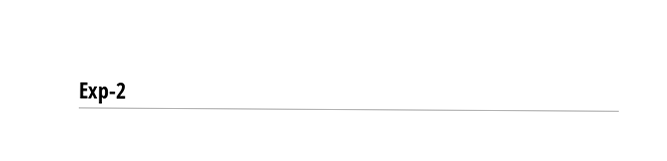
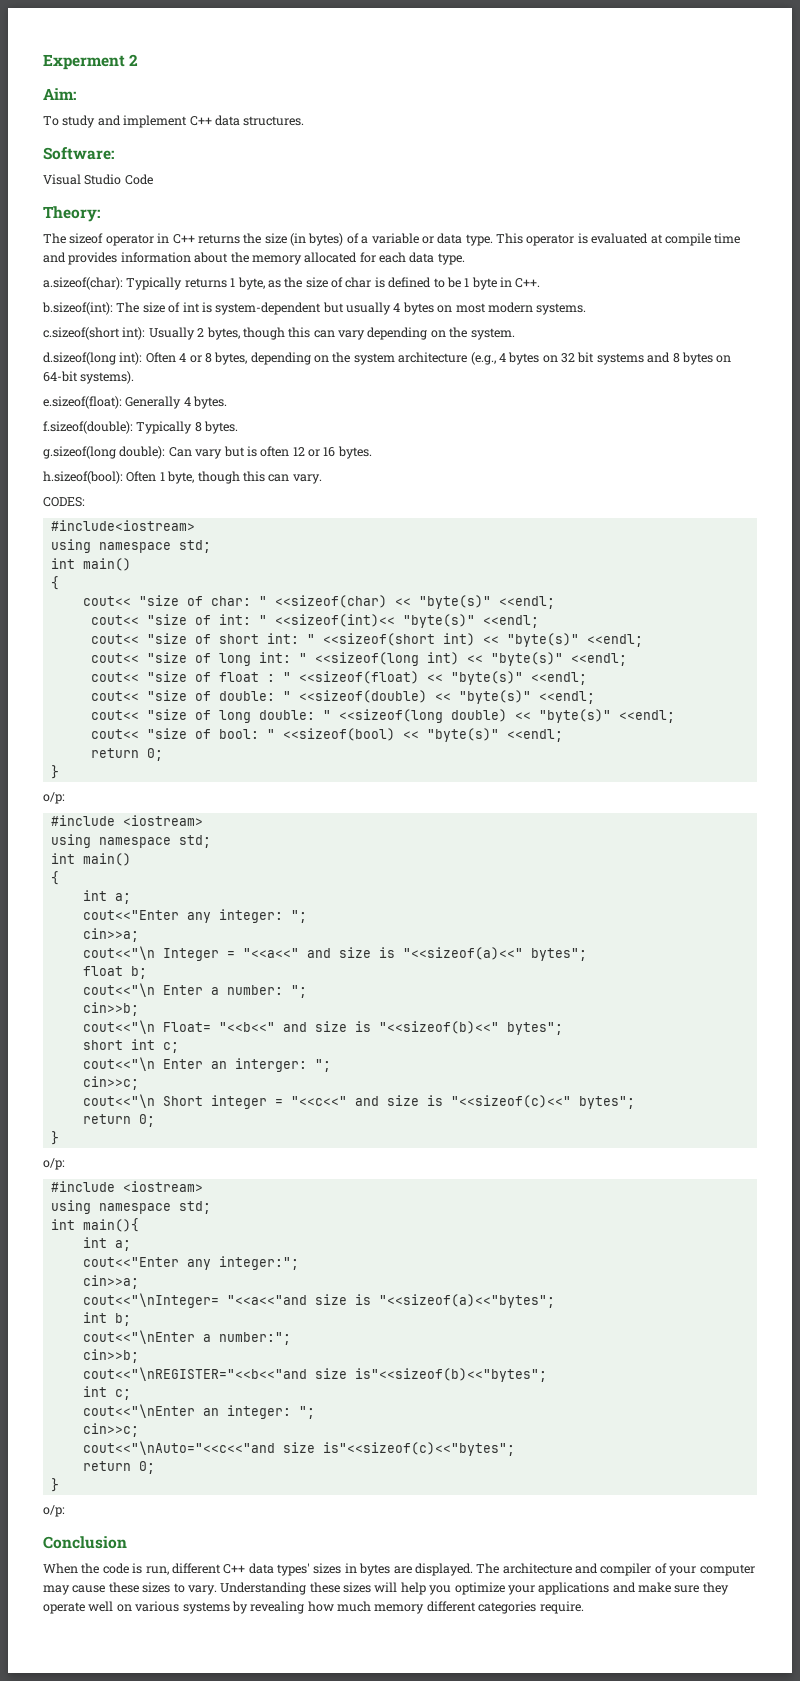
- Exp-2
+ Experment 2
+ Aim:
+ To study and implement C++ data structures.
+ Software:
+ Visual Studio Code
+ Theory:
+ The sizeof operator in C++ returns the size (in bytes) of a variable or data type. This operator is evaluated at compile time and provides information about the memory allocated for each data type.
+ a.sizeof(char): Typically returns 1 byte, as the size of char is defined to be 1 byte in C++.
+ b.sizeof(int): The size of int is system-dependent but usually 4 bytes on most modern systems.
+ c.sizeof(short int): Usually 2 bytes, though this can vary depending on the system.
+ d.sizeof(long int): Often 4 or 8 bytes, depending on the system architecture (e.g., 4 bytes on 32 bit systems and 8 bytes on 64-bit systems).
+ e.sizeof(float): Generally 4 bytes.
+ f.sizeof(double): Typically 8 bytes.
+ g.sizeof(long double): Can vary but is often 12 or 16 bytes.
+ h.sizeof(bool): Often 1 byte, though this can vary.
+ CODES:
+ #include<iostream>
+ using namespace std;
+ int main()
+ {
+ cout<< "size of char: " <<sizeof(char) << "byte(s)" <<endl;
+ cout<< "size of int: " <<sizeof(int)<< "byte(s)" <<endl;
+ cout<< "size of short int: " <<sizeof(short int) << "byte(s)" <<endl;
+ cout<< "size of long int: " <<sizeof(long int) << "byte(s)" <<endl;
+ cout<< "size of float : " <<sizeof(float) << "byte(s)" <<endl;
+ cout<< "size of double: " <<sizeof(double) << "byte(s)" <<endl;
+ cout<< "size of long double: " <<sizeof(long double) << "byte(s)" <<endl;
+ cout<< "size of bool: " <<sizeof(bool) << "byte(s)" <<endl;
+ return 0;
+ }
+ o/p:
+ #include <iostream>
+ using namespace std;
+ int main()
+ {
+ int a;
+ cout<<"Enter any integer: ";
+ cin>>a;
+ cout<<"\n Integer = "<<a<<" and size is "<<sizeof(a)<<" bytes";
+ float b;
+ cout<<"\n Enter a number: ";
+ cin>>b;
+ cout<<"\n Float= "<<b<<" and size is "<<sizeof(b)<<" bytes";
+ short int c;
+ cout<<"\n Enter an interger: ";
+ cin>>c;
+ cout<<"\n Short integer = "<<c<<" and size is "<<sizeof(c)<<" bytes";
+ return 0;
+ }
+ o/p:
+ #include <iostream>
+ using namespace std;
+ int main(){
+ int a;
+ cout<<"Enter any integer:";
+ cin>>a;
+ cout<<"\nInteger= "<<a<<"and size is "<<sizeof(a)<<"bytes";
+ int b;
+ cout<<"\nEnter a number:";
+ cin>>b;
+ cout<<"\nREGISTER="<<b<<"and size is"<<sizeof(b)<<"bytes";
+ int c;
+ cout<<"\nEnter an integer: ";
+ cin>>c;
+ cout<<"\nAuto="<<c<<"and size is"<<sizeof(c)<<"bytes";
+ return 0;
+ }
+ o/p:
+ Conclusion
+ When the code is run, different C++ data types' sizes in bytes are displayed. The architecture and compiler of your computer may cause these sizes to vary. Understanding these sizes will help you optimize your applications and make sure they operate well on various systems by revealing how much memory different categories require.

